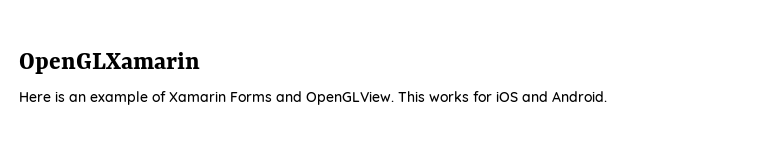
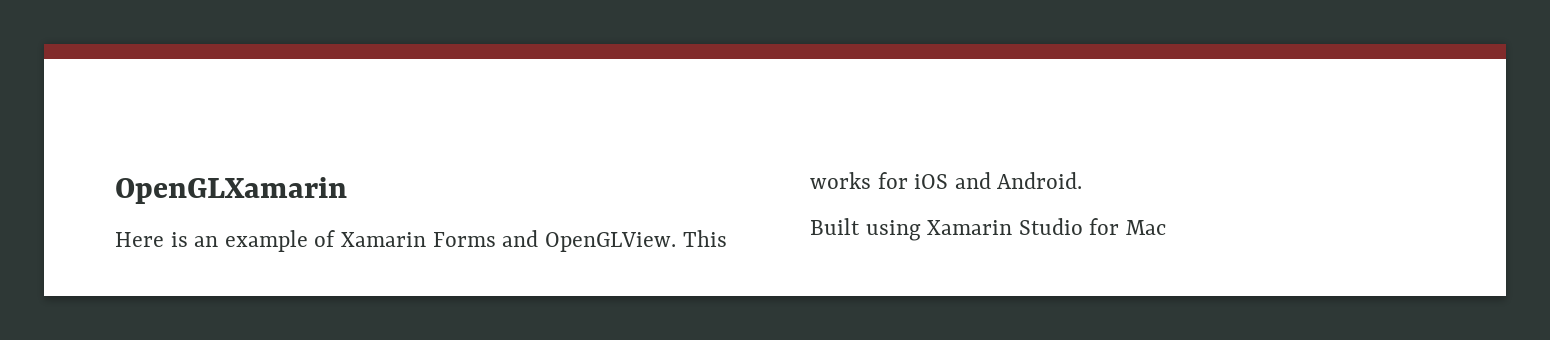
+ Built using Xamarin Studio for Mac

